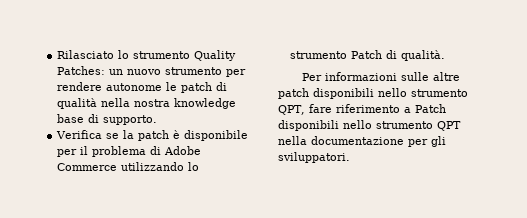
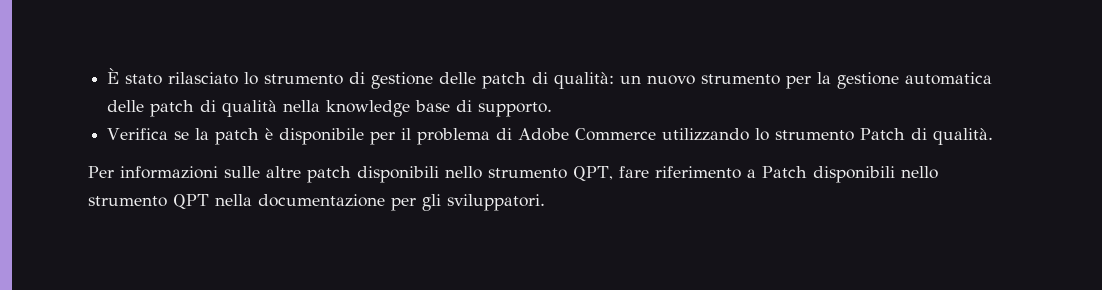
- Rilasciato lo strumento Quality Patches: un nuovo strumento per rendere autonome le patch di qualità nella nostra knowledge base di supporto.
+ È stato rilasciato lo strumento di gestione delle patch di qualità: un nuovo strumento per la gestione automatica delle patch di qualità nella knowledge base di supporto.

